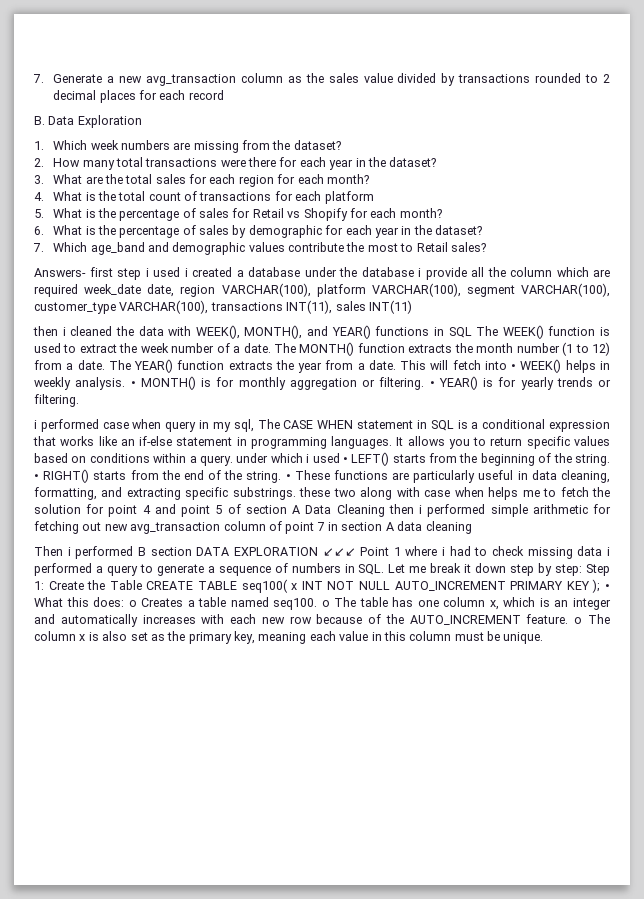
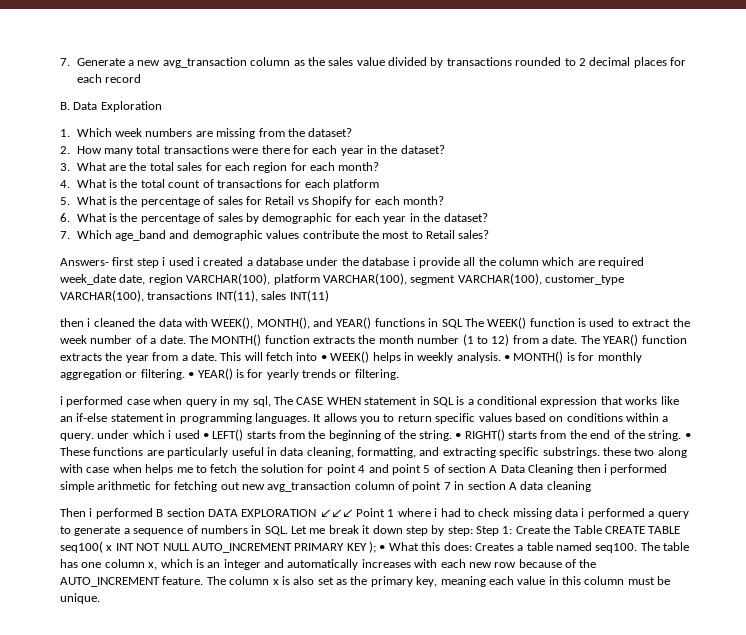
- o Creates a table named seq100. o The table has one column x, which is an integer and automatically increases with each new row because of the AUTO_INCREMENT feature. o The column x is also set as the primary key, meaning each value in this column must be unique.
+ Creates a table named seq100. The table has one column x, which is an integer and automatically increases with each new row because of the AUTO_INCREMENT feature. The column x is also set as the primary key, meaning each value in this column must be unique.

